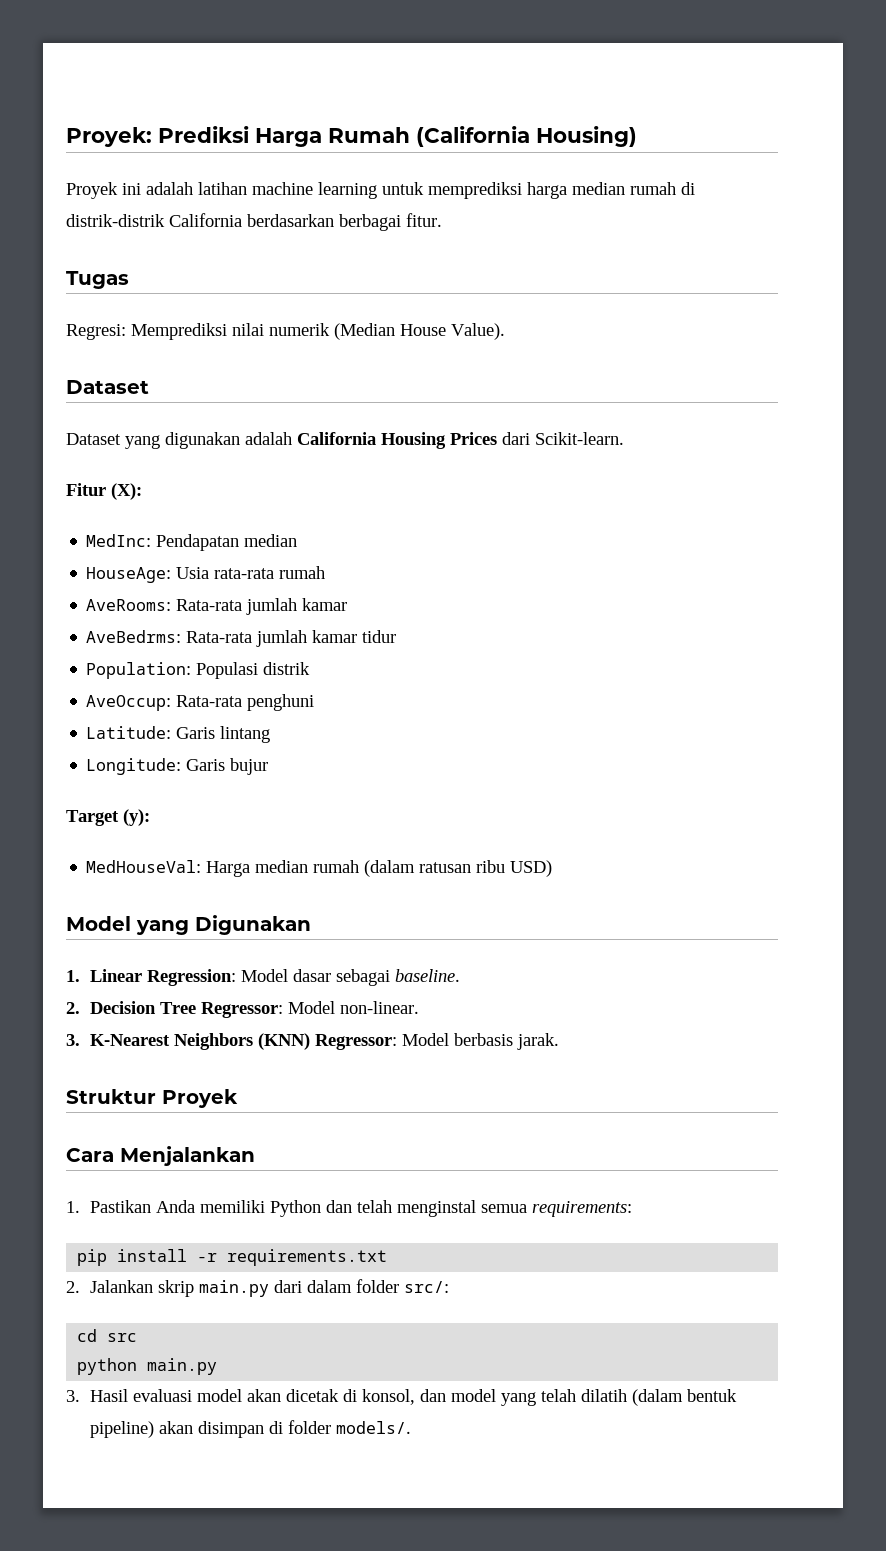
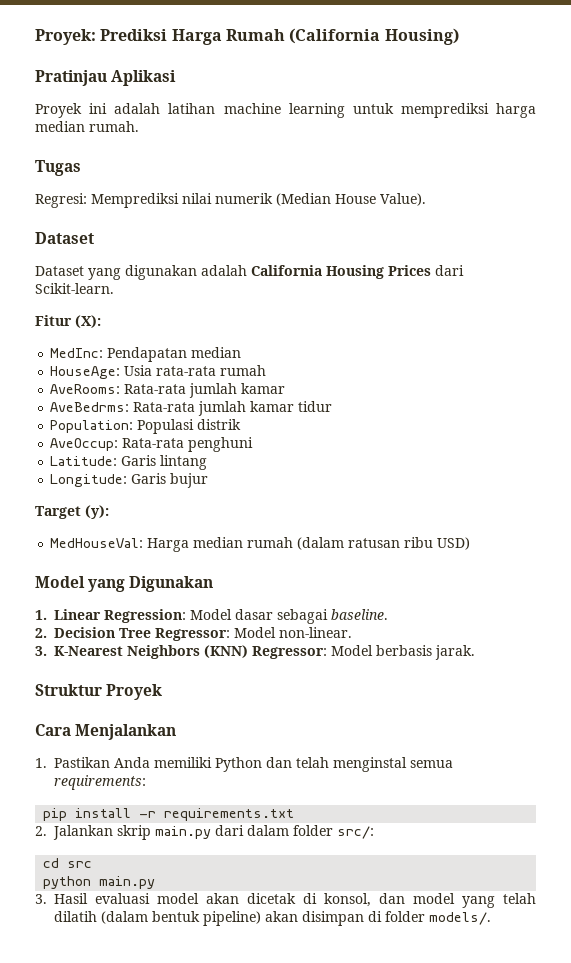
+ Pratinjau Aplikasi
- Proyek ini adalah latihan machine learning untuk memprediksi harga median rumah di distrik-distrik California berdasarkan berbagai fitur.
+ Proyek ini adalah latihan machine learning untuk memprediksi harga median rumah.

